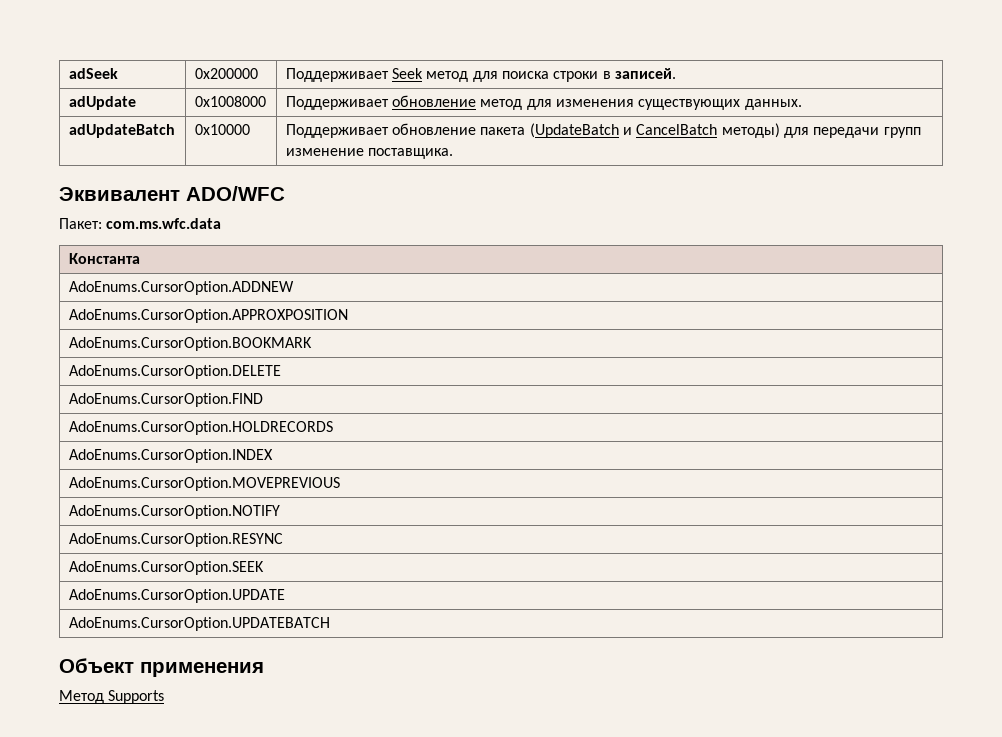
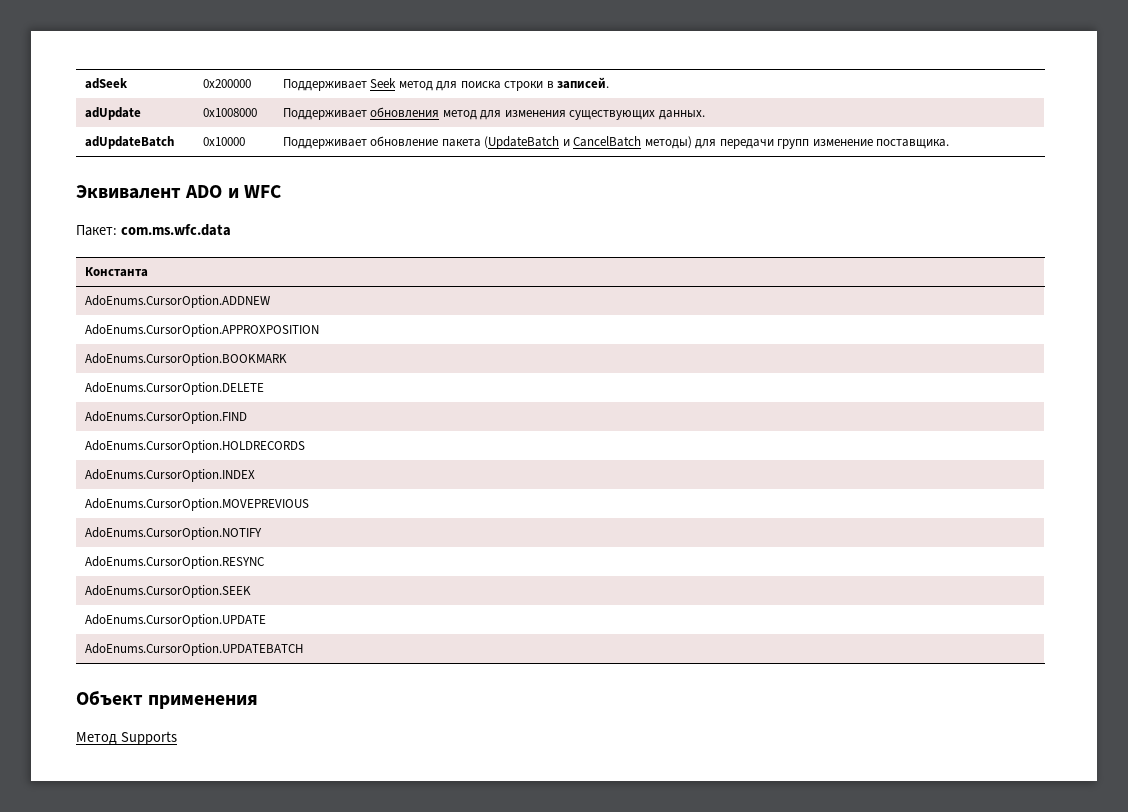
- adUpdate | 0x1008000 | Поддерживает обновление метод для изменения существующих данных.
+ adUpdate | 0x1008000 | Поддерживает обновления метод для изменения существующих данных.
- Эквивалент ADO/WFC
+ Эквивалент ADO и WFC

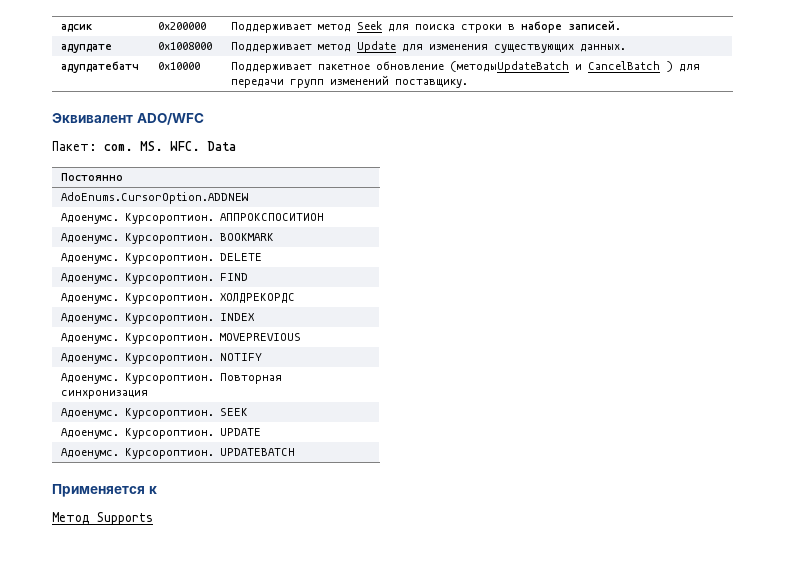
- adSeek | 0x200000 | Поддерживает Seek метод для поиска строки в записей.
+ адсик | 0x200000 | Поддерживает метод Seek для поиска строки в наборе записей.
- adUpdate | 0x1008000 | Поддерживает обновления метод для изменения существующих данных.
+ адупдате | 0x1008000 | Поддерживает метод Update для изменения существующих данных.
- adUpdateBatch | 0x10000 | Поддерживает обновление пакета (UpdateBatch и CancelBatch методы) для передачи групп изменение поставщика.
+ адупдатебатч | 0x10000 | Поддерживает пакетное обновление (методыUpdateBatch и CancelBatch ) для передачи групп изменений поставщику.
- Эквивалент ADO и WFC
- Пакет: com.ms.wfc.data
- Константа
+ Эквивалент ADO/WFC
+ Пакет: com. MS. WFC. Data
+ Постоянно
  AdoEnums.CursorOption.ADDNEW
- AdoEnums.CursorOption.APPROXPOSITION
- AdoEnums.CursorOption.BOOKMARK
- AdoEnums.CursorOption.DELETE
- AdoEnums.CursorOption.FIND
- AdoEnums.CursorOption.HOLDRECORDS
- AdoEnums.CursorOption.INDEX
- AdoEnums.CursorOption.MOVEPREVIOUS
- AdoEnums.CursorOption.NOTIFY
- AdoEnums.CursorOption.RESYNC
- AdoEnums.CursorOption.SEEK
- AdoEnums.CursorOption.UPDATE
- AdoEnums.CursorOption.UPDATEBATCH
- Объект применения
+ Адоенумс. Курсороптион. АППРОКСПОСИТИОН
+ Адоенумс. Курсороптион. BOOKMARK
+ Адоенумс. Курсороптион. DELETE
+ Адоенумс. Курсороптион. FIND
+ Адоенумс. Курсороптион. ХОЛДРЕКОРДС
+ Адоенумс. Курсороптион. INDEX
+ Адоенумс. Курсороптион. MOVEPREVIOUS
+ Адоенумс. Курсороптион. NOTIFY
+ Адоенумс. Курсороптион. Повторная синхронизация
+ Адоенумс. Курсороптион. SEEK
+ Адоенумс. Курсороптион. UPDATE
+ Адоенумс. Курсороптион. UPDATEBATCH
+ Применяется к

